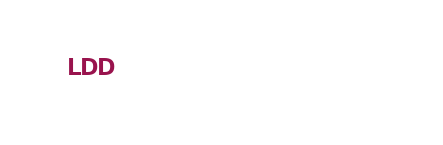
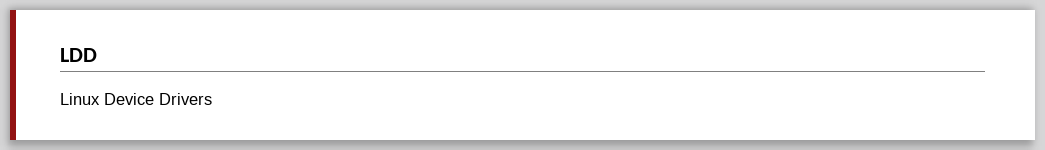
+ Linux Device Drivers

